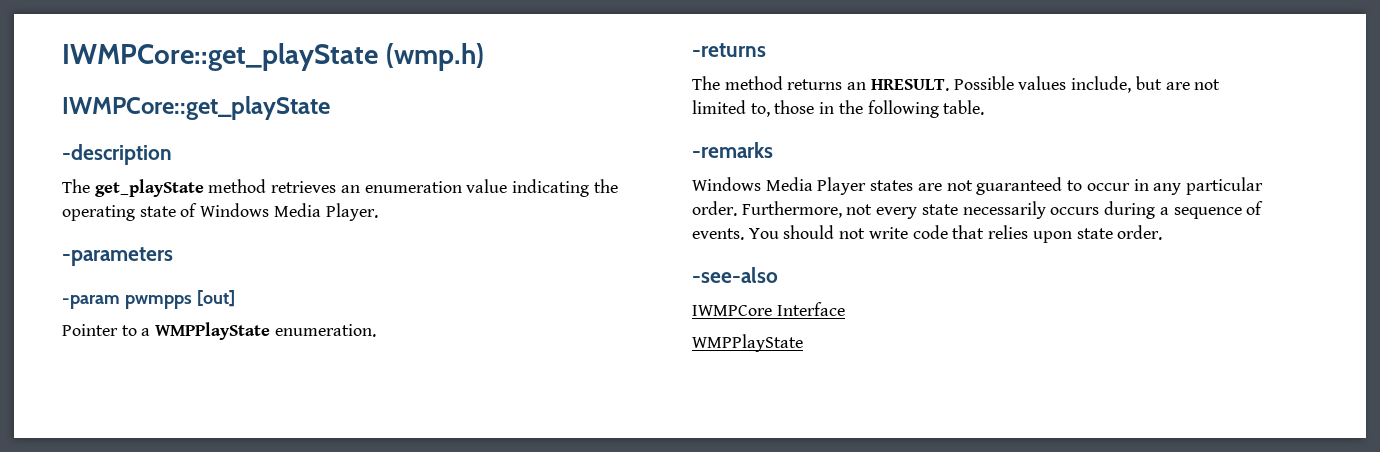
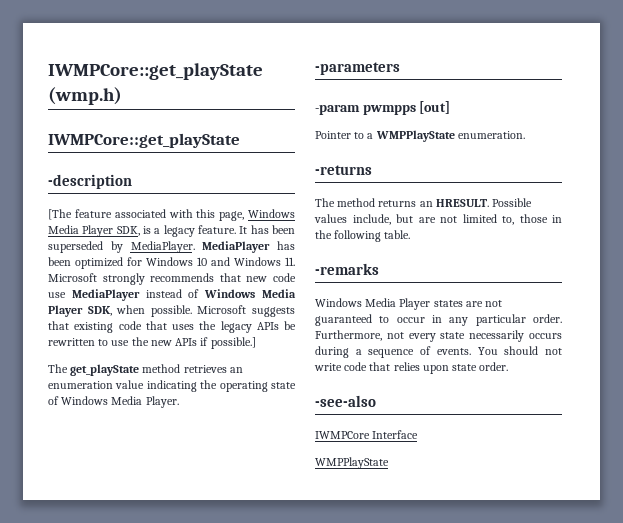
+ [The feature associated with this page, Windows Media Player SDK, is a legacy feature. It has been superseded by MediaPlayer. MediaPlayer has been optimized for Windows 10 and Windows 11. Microsoft strongly recommends that new code use MediaPlayer instead of Windows Media Player SDK, when possible. Microsoft suggests that existing code that uses the legacy APIs be rewritten to use the new APIs if possible.]

